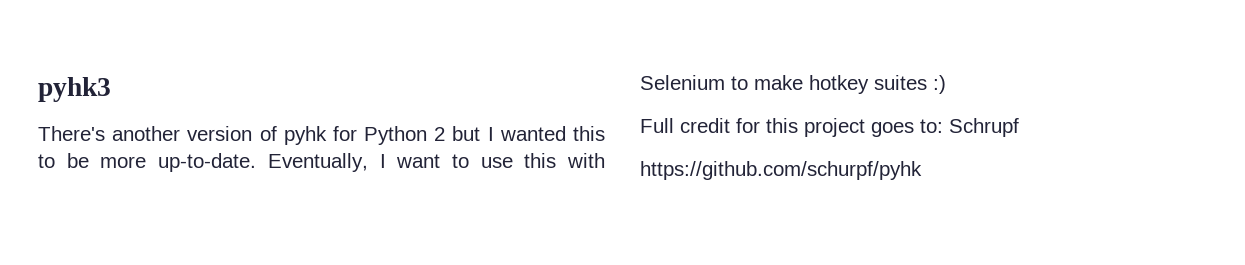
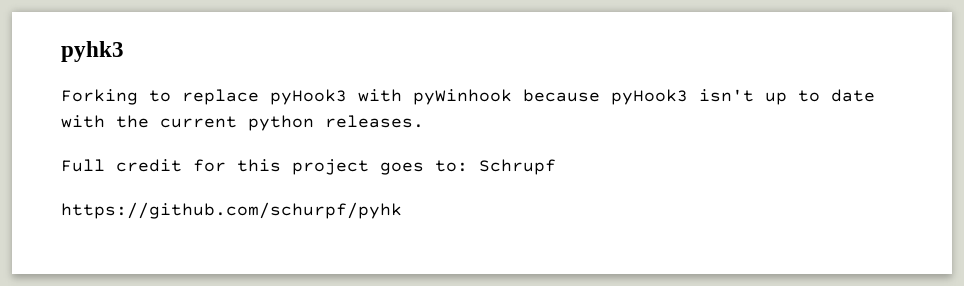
- There's another version of pyhk for Python 2 but I wanted this to be more up-to-date. Eventually, I want to use this with Selenium to make hotkey suites :)
+ Forking to replace pyHook3 with pyWinhook because pyHook3 isn't up to date with the current python releases.

